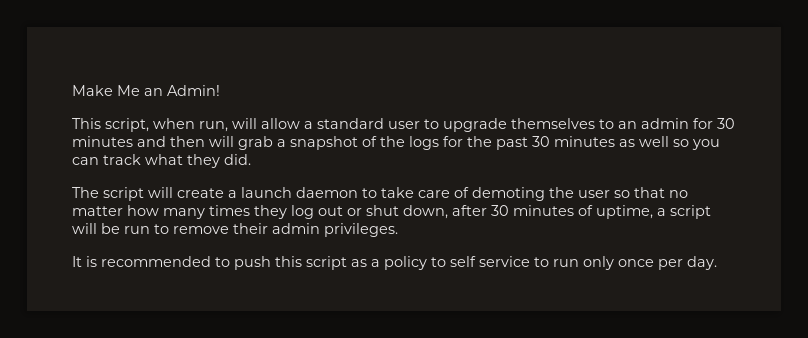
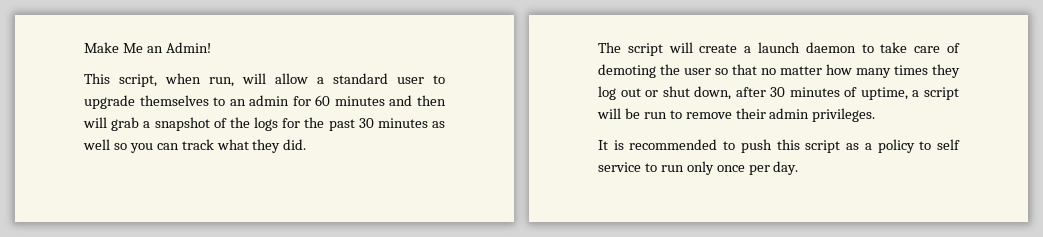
- This script, when run, will allow a standard user to upgrade themselves to an admin for 30 minutes and then will grab a snapshot of the logs for the past 30 minutes as well so you can track what they did.
+ This script, when run, will allow a standard user to upgrade themselves to an admin for 60 minutes and then will grab a snapshot of the logs for the past 30 minutes as well so you can track what they did.

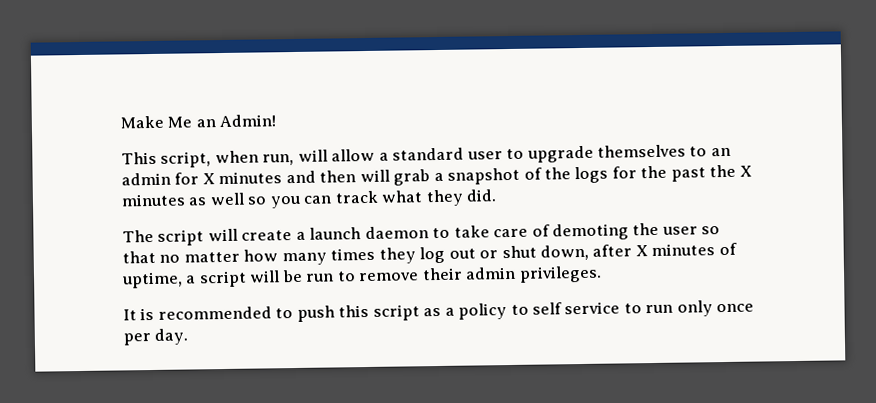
- This script, when run, will allow a standard user to upgrade themselves to an admin for 60 minutes and then will grab a snapshot of the logs for the past 30 minutes as well so you can track what they did.
+ This script, when run, will allow a standard user to upgrade themselves to an admin for X minutes and then will grab a snapshot of the logs for the past the X minutes as well so you can track what they did.
- The script will create a launch daemon to take care of demoting the user so that no matter how many times they log out or shut down, after 30 minutes of uptime, a script will be run to remove their admin privileges.
+ The script will create a launch daemon to take care of demoting the user so that no matter how many times they log out or shut down, after X minutes of uptime, a script will be run to remove their admin privileges.

